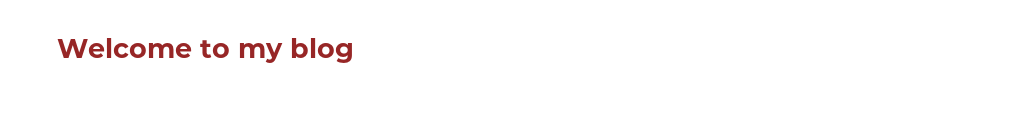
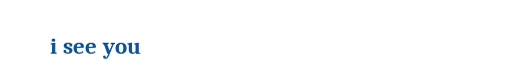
- Welcome to my blog
+ i see you

